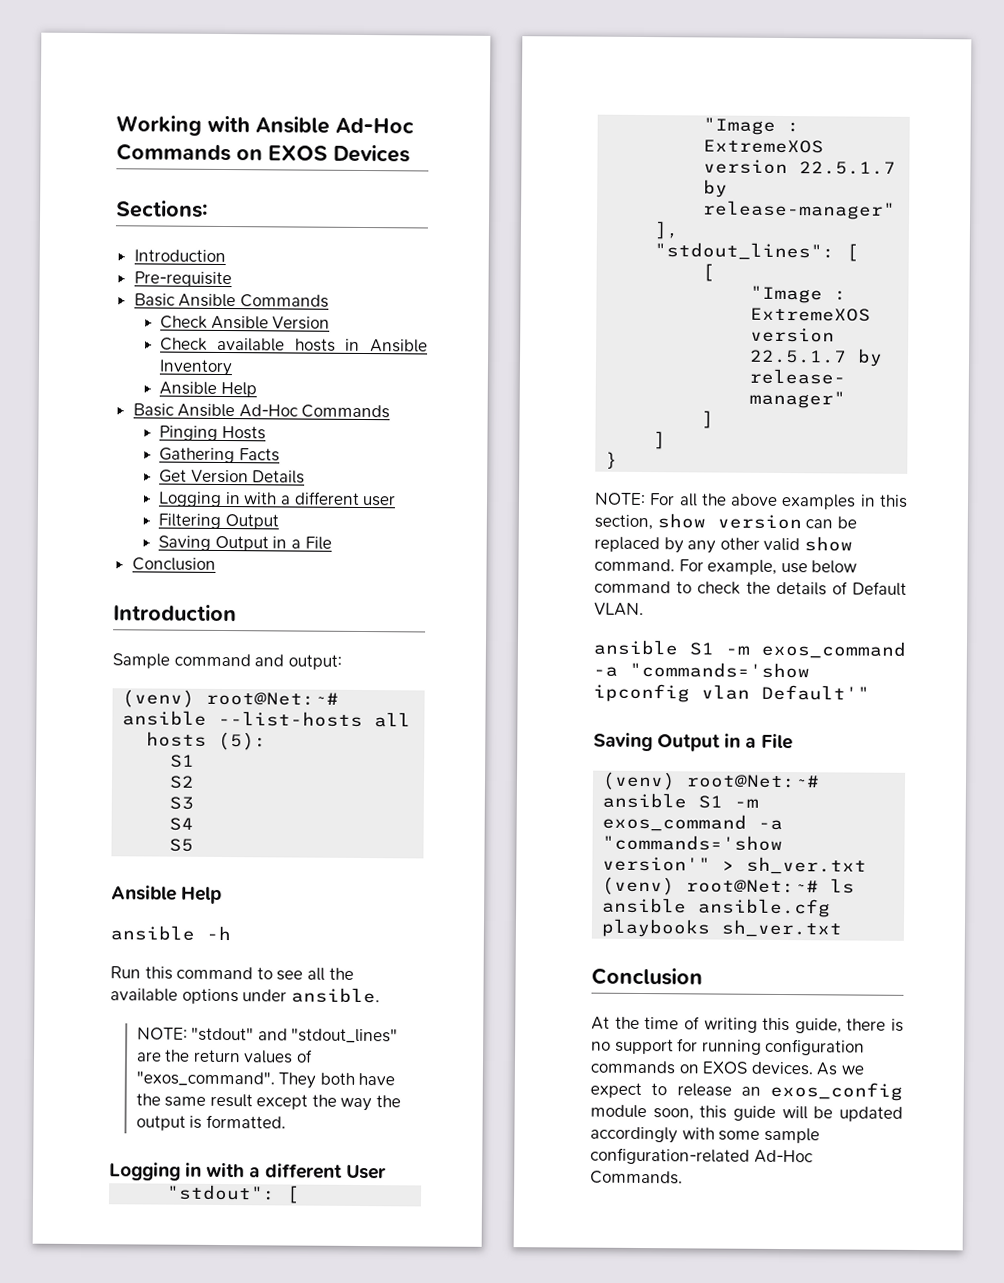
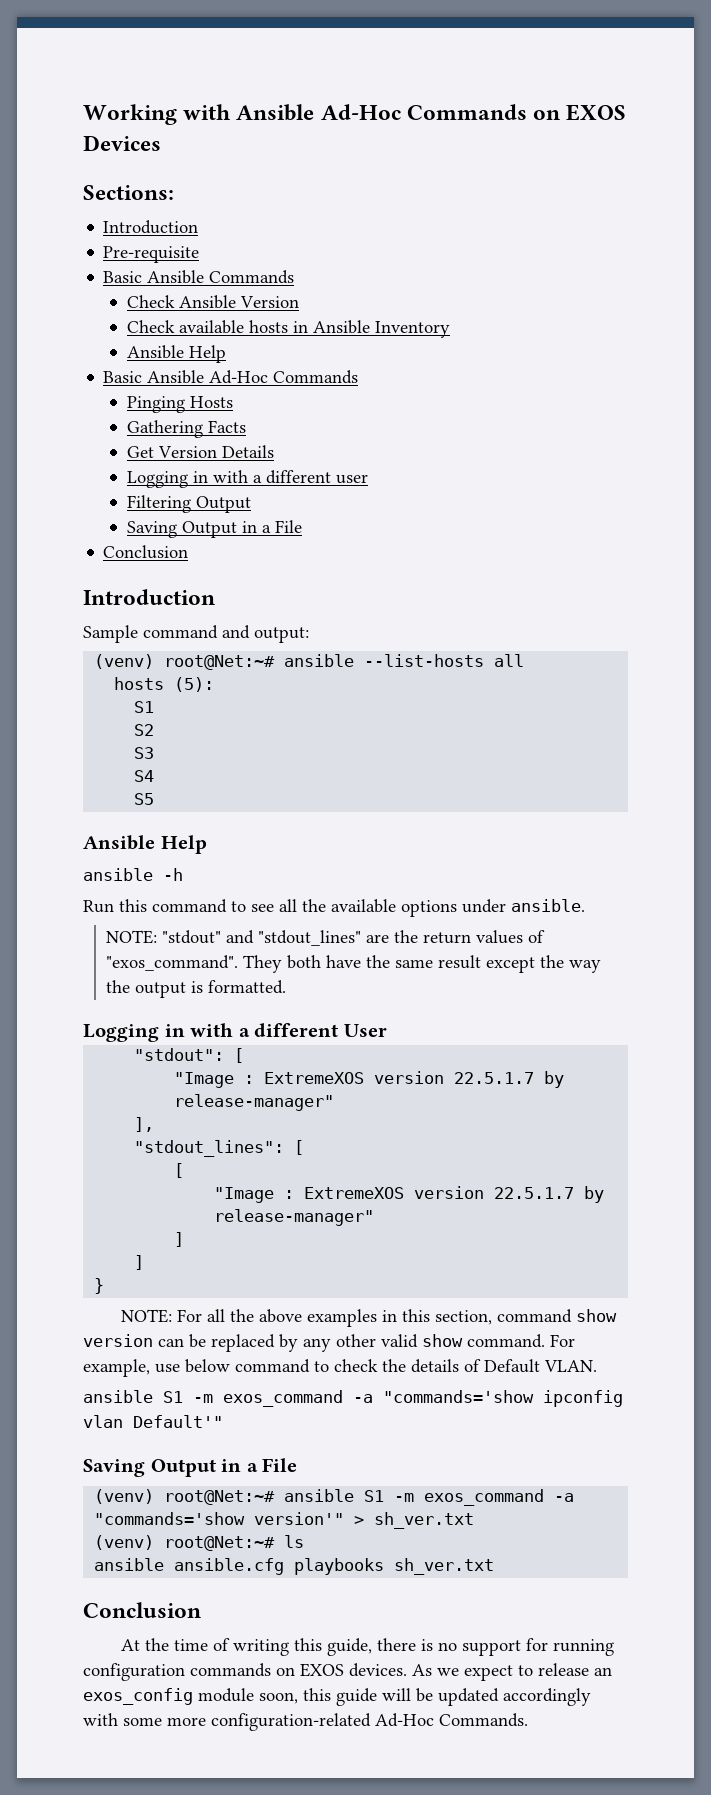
- NOTE: For all the above examples in this section, show version can be replaced by any other valid show command.
+ NOTE: For all the above examples in this section, command show version can be replaced by any other valid show command.
- As we expect to release an exos_config module soon, this guide will be updated accordingly with some sample configuration-related Ad-Hoc Commands.
+ As we expect to release an exos_config module soon, this guide will be updated accordingly with some more configuration-related Ad-Hoc Commands.

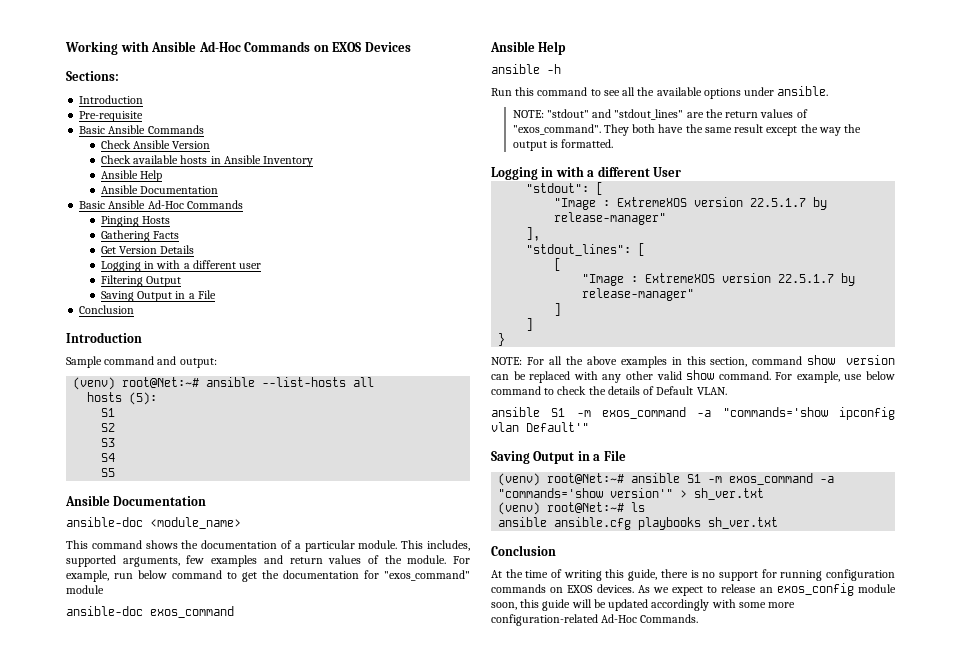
  Check available hosts in Ansible Inventory
  Ansible Help
+ Ansible Documentation
  S5
+ Ansible Documentation
+ ansible-doc <module_name>
+ This command shows the documentation of a particular module. This includes, supported arguments, few examples and return values of the module. For example, run below command to get the documentation for "exos_command" module
+ ansible-doc exos_command
- NOTE: For all the above examples in this section, command show version can be replaced by any other valid show command.
+ NOTE: For all the above examples in this section, command show version can be replaced with any other valid show command.

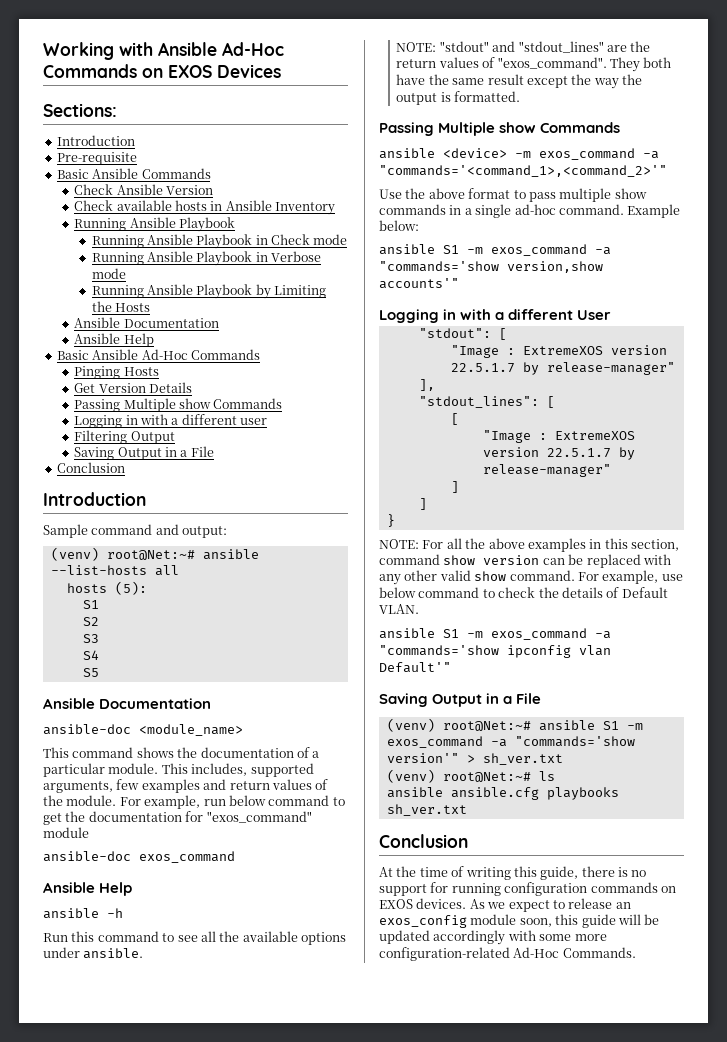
  Check available hosts in Ansible Inventory
+ Running Ansible Playbook
+ Running Ansible Playbook in Check mode
+ Running Ansible Playbook in Verbose mode
+ Running Ansible Playbook by Limiting the Hosts
+ Ansible Documentation
  Ansible Help
- Ansible Documentation
- Gathering Facts
  Get Version Details
+ Passing Multiple show Commands
  They both have the same result except the way the output is formatted.
+ Passing Multiple show Commands
+ ansible <device> -m exos_command -a "commands='<command_1>,<command_2>'"
+ Use the above format to pass multiple show commands in a single ad-hoc command. Example below:
+ ansible S1 -m exos_command -a "commands='show version,show accounts'"

